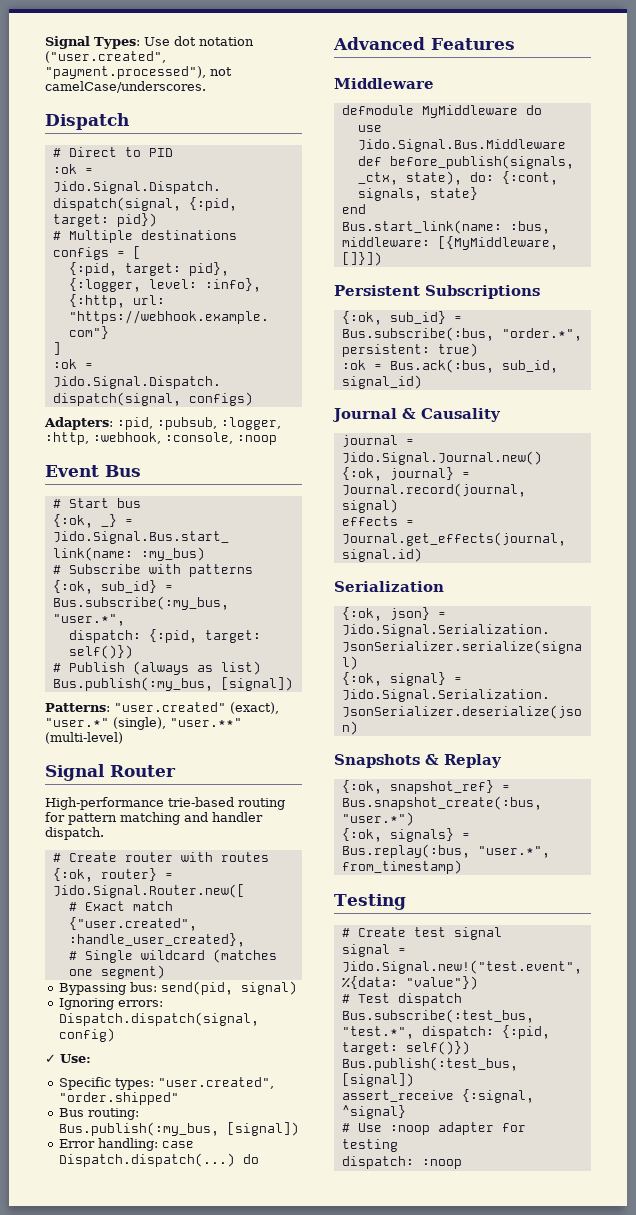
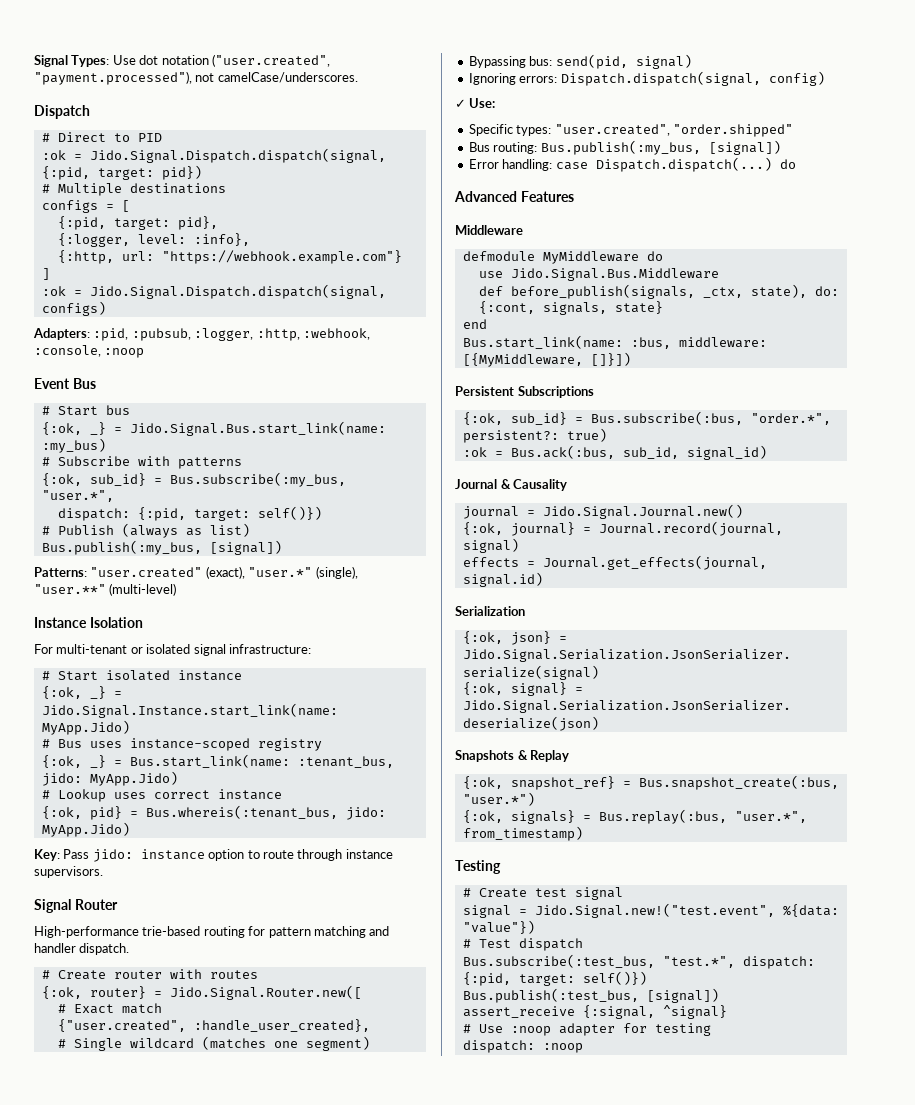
+ Instance Isolation
+ For multi-tenant or isolated signal infrastructure:
+ # Start isolated instance
+ {:ok, _} = Jido.Signal.Instance.start_link(name: MyApp.Jido)
+ # Bus uses instance-scoped registry
+ {:ok, _} = Bus.start_link(name: :tenant_bus, jido: MyApp.Jido)
+ # Lookup uses correct instance
+ {:ok, pid} = Bus.whereis(:tenant_bus, jido: MyApp.Jido)
+ Key: Pass jido: instance option to route through instance supervisors.
- {:ok, sub_id} = Bus.subscribe(:bus, "order.*", persistent: true)
+ {:ok, sub_id} = Bus.subscribe(:bus, "order.*", persistent?: true)

